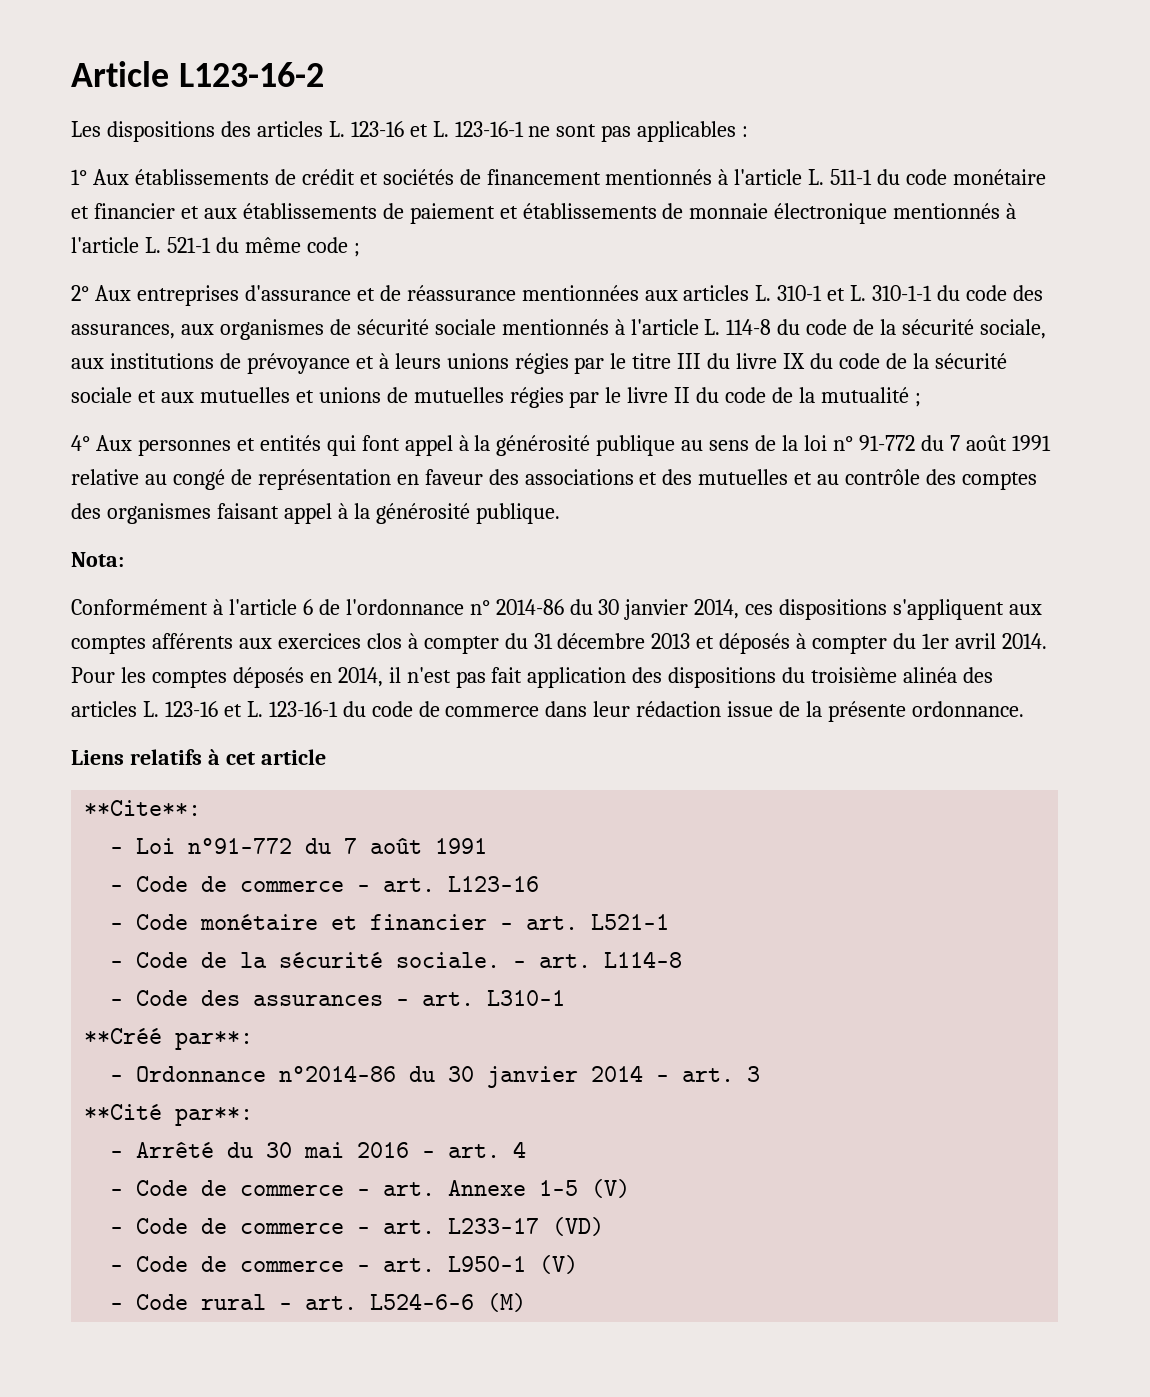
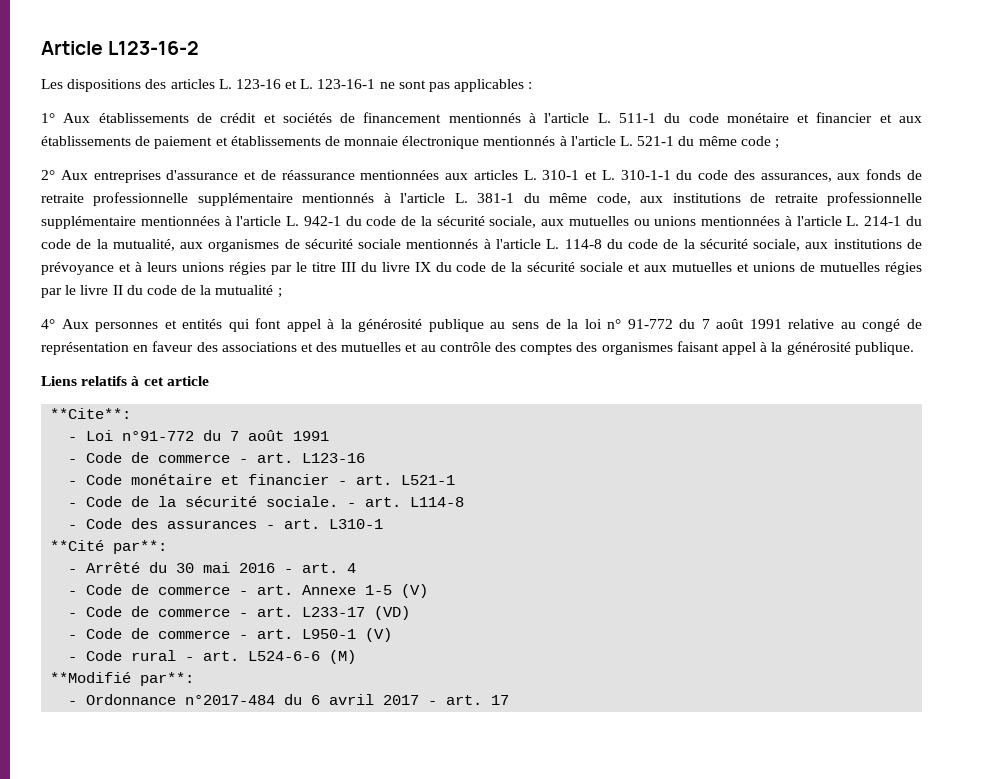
- 2° Aux entreprises d'assurance et de réassurance mentionnées aux articles L. 310-1 et L. 310-1-1 du code des assurances, aux organismes de sécurité sociale mentionnés à l'article L. 114-8 du code de la sécurité sociale, aux institutions de prévoyance et à leurs unions régies par le titre III du livre IX du code de la sécurité sociale et aux mutuelles et unions de mutuelles régies par le livre II du code de la mutualité ;
+ 2° Aux entreprises d'assurance et de réassurance mentionnées aux articles L. 310-1 et L. 310-1-1 du code des assurances, aux fonds de retraite professionnelle supplémentaire mentionnés à l'article L. 381-1 du même code, aux institutions de retraite professionnelle supplémentaire mentionnées à l'article L. 942-1 du code de la sécurité sociale, aux mutuelles ou unions mentionnées à l'article L. 214-1 du code de la mutualité, aux organismes de sécurité sociale mentionnés à l'article L. 114-8 du code de la sécurité sociale, aux institutions de prévoyance et à leurs unions régies par le titre III du livre IX du code de la sécurité sociale et aux mutuelles et unions de mutuelles régies par le livre II du code de la mutualité ;
- Nota:
- Conformément à l'article 6 de l'ordonnance n° 2014-86 du 30 janvier 2014, ces dispositions s'appliquent aux comptes afférents aux exercices clos à compter du 31 décembre 2013 et déposés à compter du 1er avril 2014. Pour les comptes déposés en 2014, il n'est pas fait application des dispositions du troisième alinéa des articles L. 123-16 et L. 123-16-1 du code de commerce dans leur rédaction issue de la présente ordonnance.
- **Créé par**:
- - Ordonnance n°2014-86 du 30 janvier 2014 - art. 3
+ **Modifié par**:
+ - Ordonnance n°2017-484 du 6 avril 2017 - art. 17

